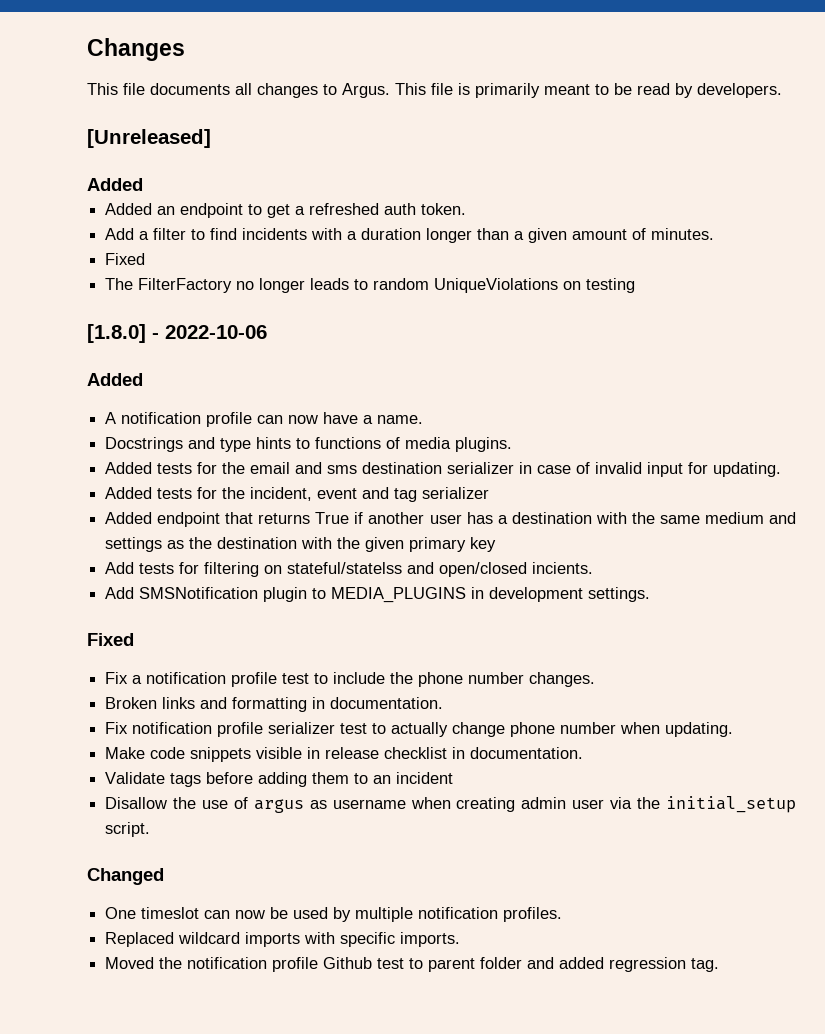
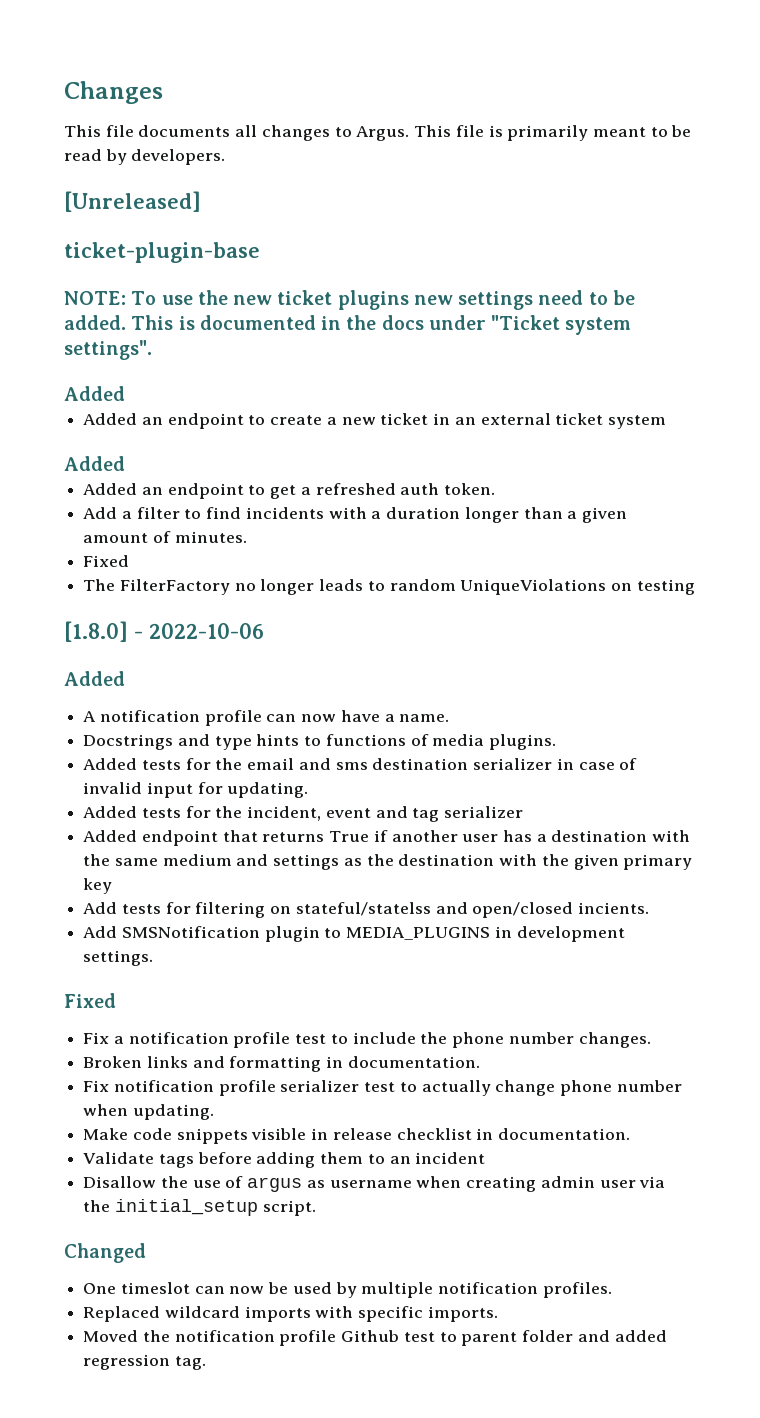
+ ticket-plugin-base
+ NOTE: To use the new ticket plugins new settings need to be added. This is documented in the docs under "Ticket system settings".
+ Added
+ Added an endpoint to create a new ticket in an external ticket system

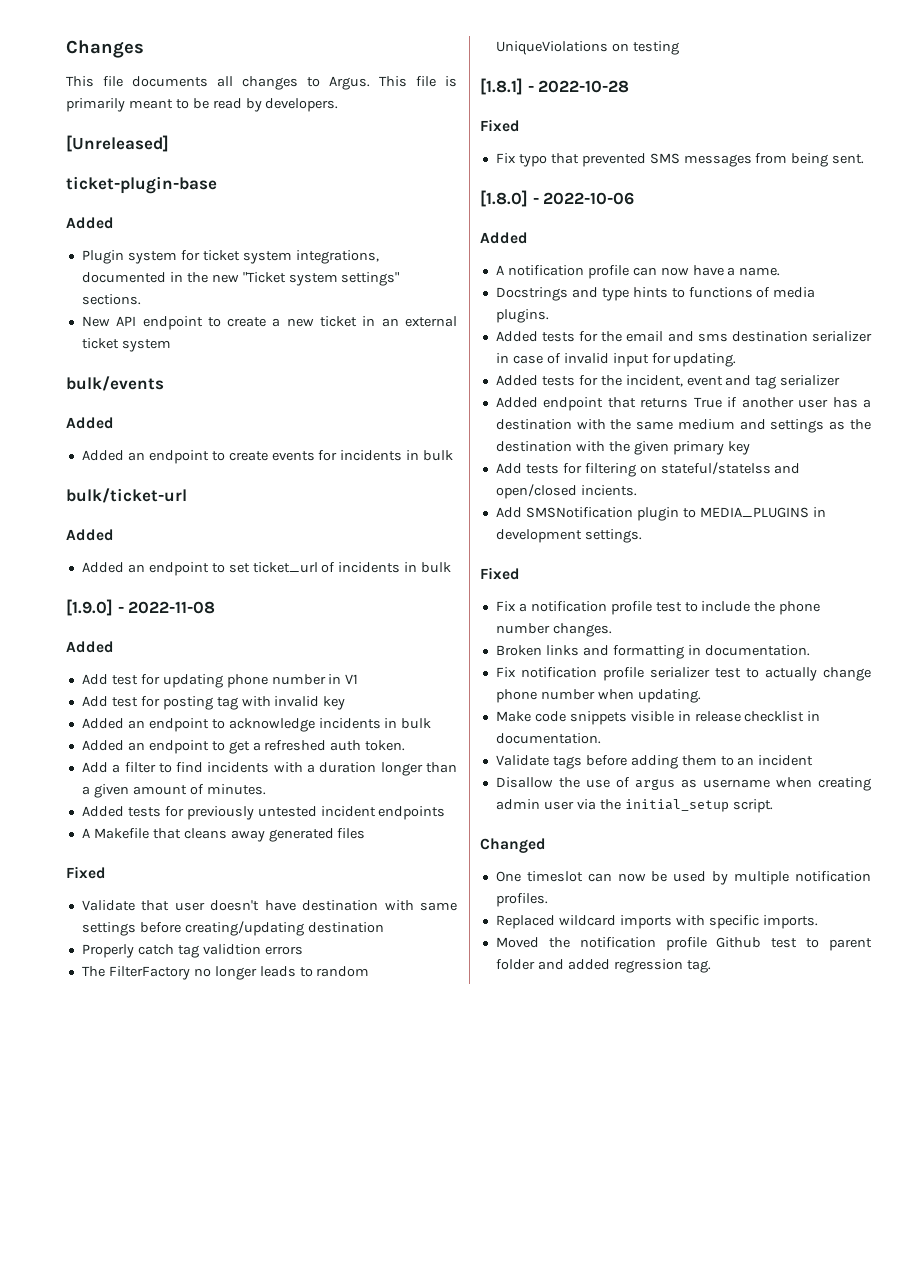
  ticket-plugin-base
- NOTE: To use the new ticket plugins new settings need to be added. This is documented in the docs under "Ticket system settings".
  Added
- Added an endpoint to create a new ticket in an external ticket system
+ Plugin system for ticket system integrations, documented in the new "Ticket system settings" sections.
+ New API endpoint to create a new ticket in an external ticket system
+ bulk/events
  Added
+ Added an endpoint to create events for incidents in bulk
+ bulk/ticket-url
+ Added
+ Added an endpoint to set ticket_url of incidents in bulk
+ [1.9.0] - 2022-11-08
+ Added
+ Add test for updating phone number in V1
+ Add test for posting tag with invalid key
+ Added an endpoint to acknowledge incidents in bulk
  Add a filter to find incidents with a duration longer than a given amount of minutes.
+ Added tests for previously untested incident endpoints
+ A Makefile that cleans away generated files
  Fixed
+ Validate that user doesn't have destination with same settings before creating/updating destination
+ Properly catch tag validtion errors
+ [1.8.1] - 2022-10-28
+ Fixed
+ Fix typo that prevented SMS messages from being sent.

